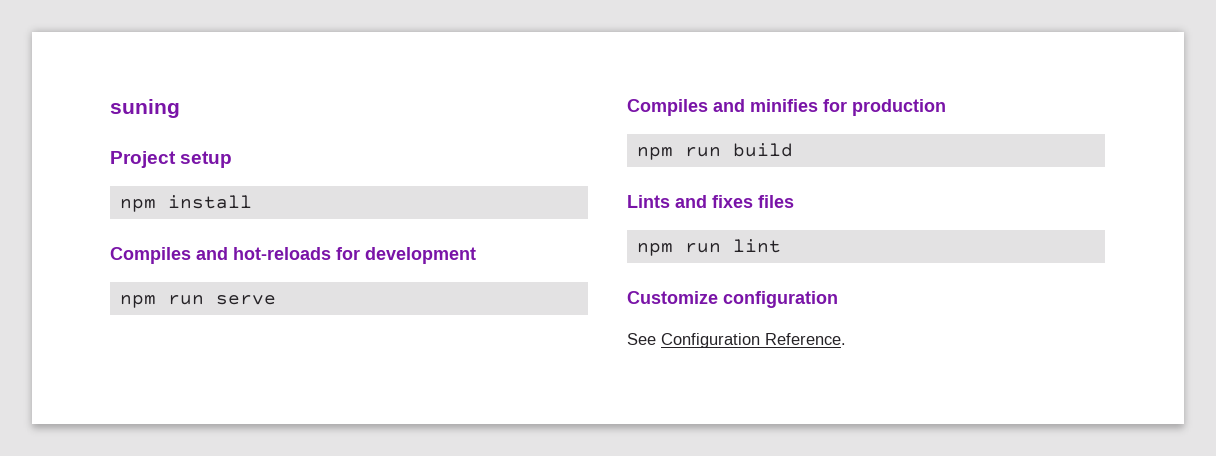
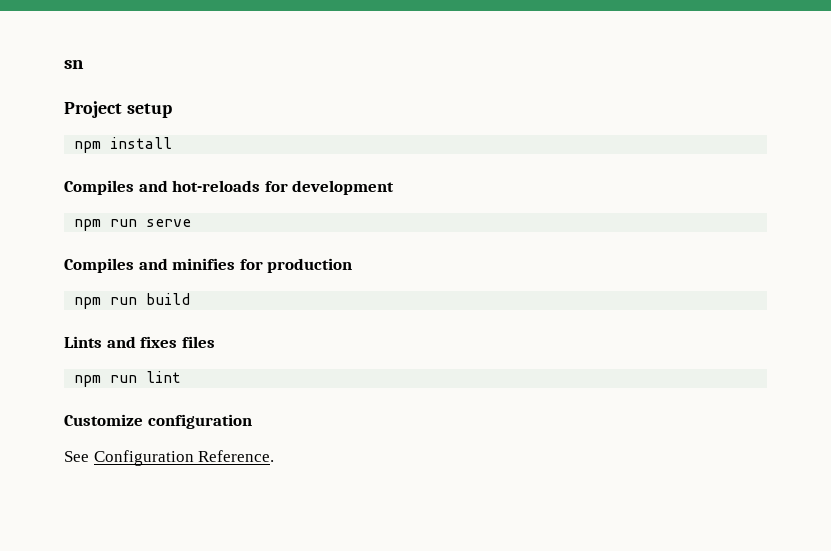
- suning
+ sn

